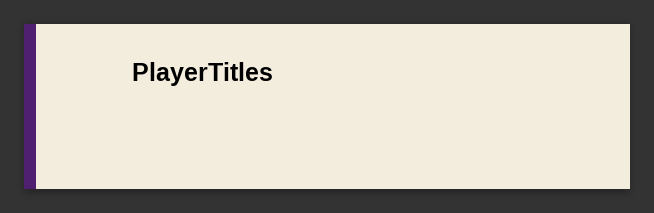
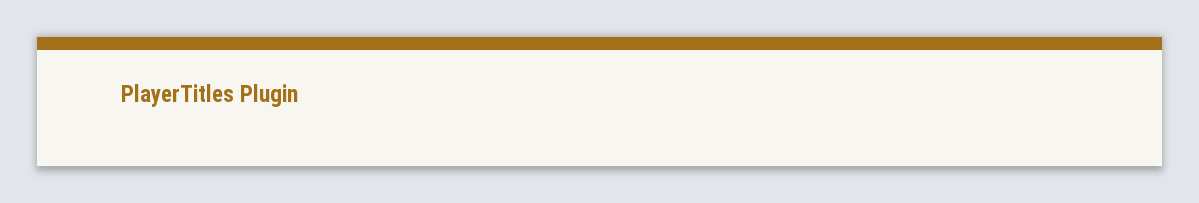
- PlayerTitles
+ PlayerTitles Plugin

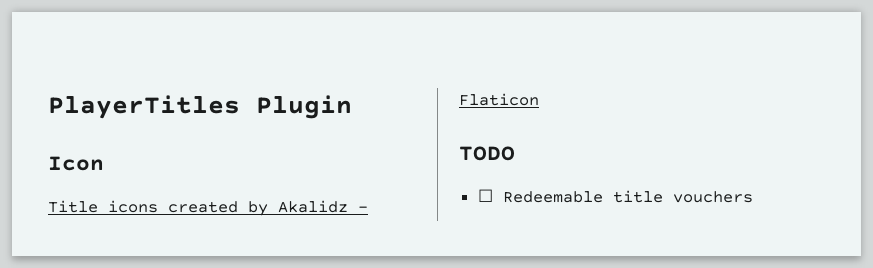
+ Icon
+ Title icons created by Akalidz - Flaticon
+ TODO
+ ☐ Redeemable title vouchers

